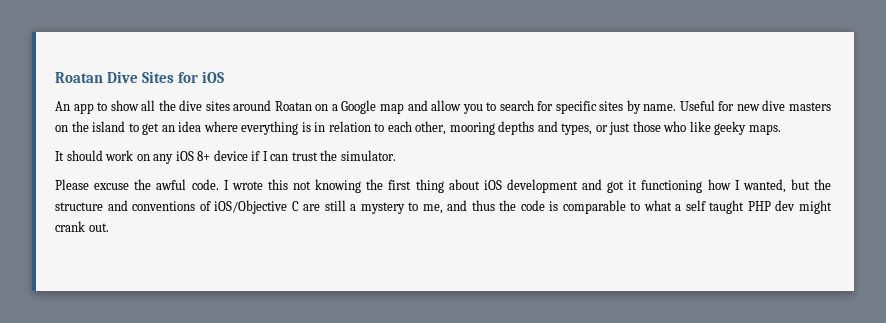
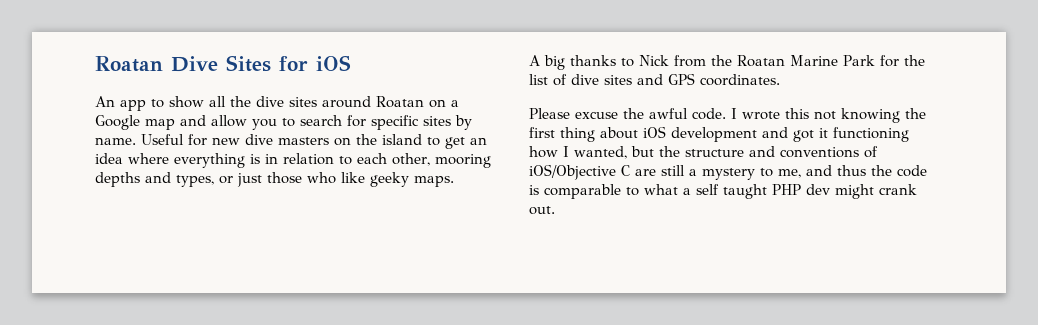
- It should work on any iOS 8+ device if I can trust the simulator.
+ A big thanks to Nick from the Roatan Marine Park for the list of dive sites and GPS coordinates.

